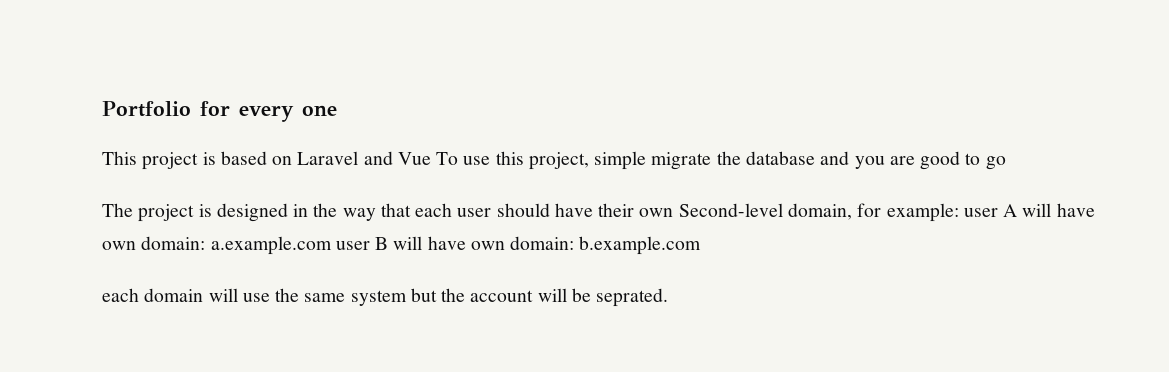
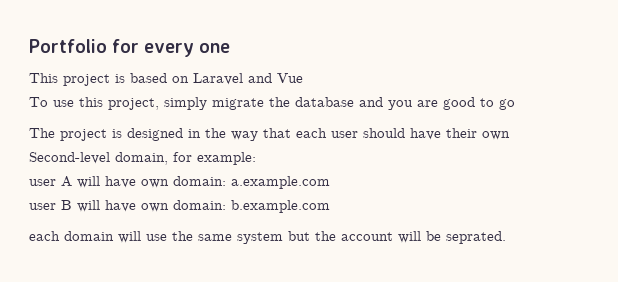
- This project is based on Laravel and Vue To use this project, simple migrate the database and you are good to go
+ This project is based on Laravel and Vue
+ To use this project, simply migrate the database and you are good to go
- The project is designed in the way that each user should have their own Second-level domain, for example: user A will have own domain: a.example.com user B will have own domain: b.example.com
+ The project is designed in the way that each user should have their own Second-level domain, for example:
+ user A will have own domain: a.example.com
+ user B will have own domain: b.example.com

